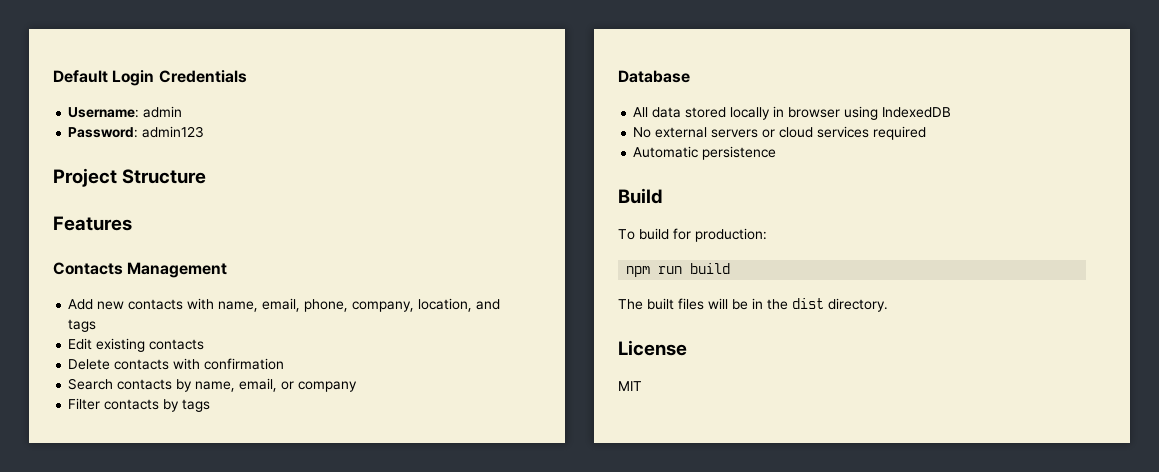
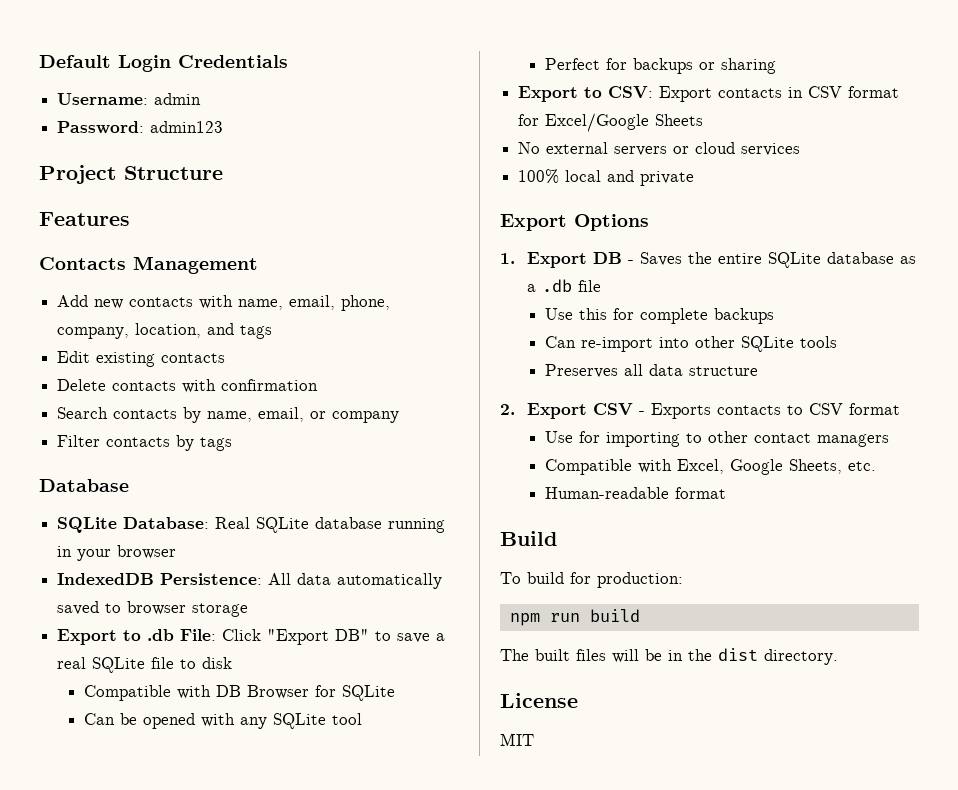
- All data stored locally in browser using IndexedDB
+ SQLite Database: Real SQLite database running in your browser
+ IndexedDB Persistence: All data automatically saved to browser storage
+ Export to .db File: Click "Export DB" to save a real SQLite file to disk
+ Compatible with DB Browser for SQLite
+ Can be opened with any SQLite tool
+ Perfect for backups or sharing
+ Export to CSV: Export contacts in CSV format for Excel/Google Sheets
- No external servers or cloud services required
- Automatic persistence
+ No external servers or cloud services
+ 100% local and private
+ Export Options
+ 1. Export DB - Saves the entire SQLite database as a .db file
+ Use this for complete backups
+ Can re-import into other SQLite tools
+ Preserves all data structure
+ 2. Export CSV - Exports contacts to CSV format
+ Use for importing to other contact managers
+ Compatible with Excel, Google Sheets, etc.
+ Human-readable format

